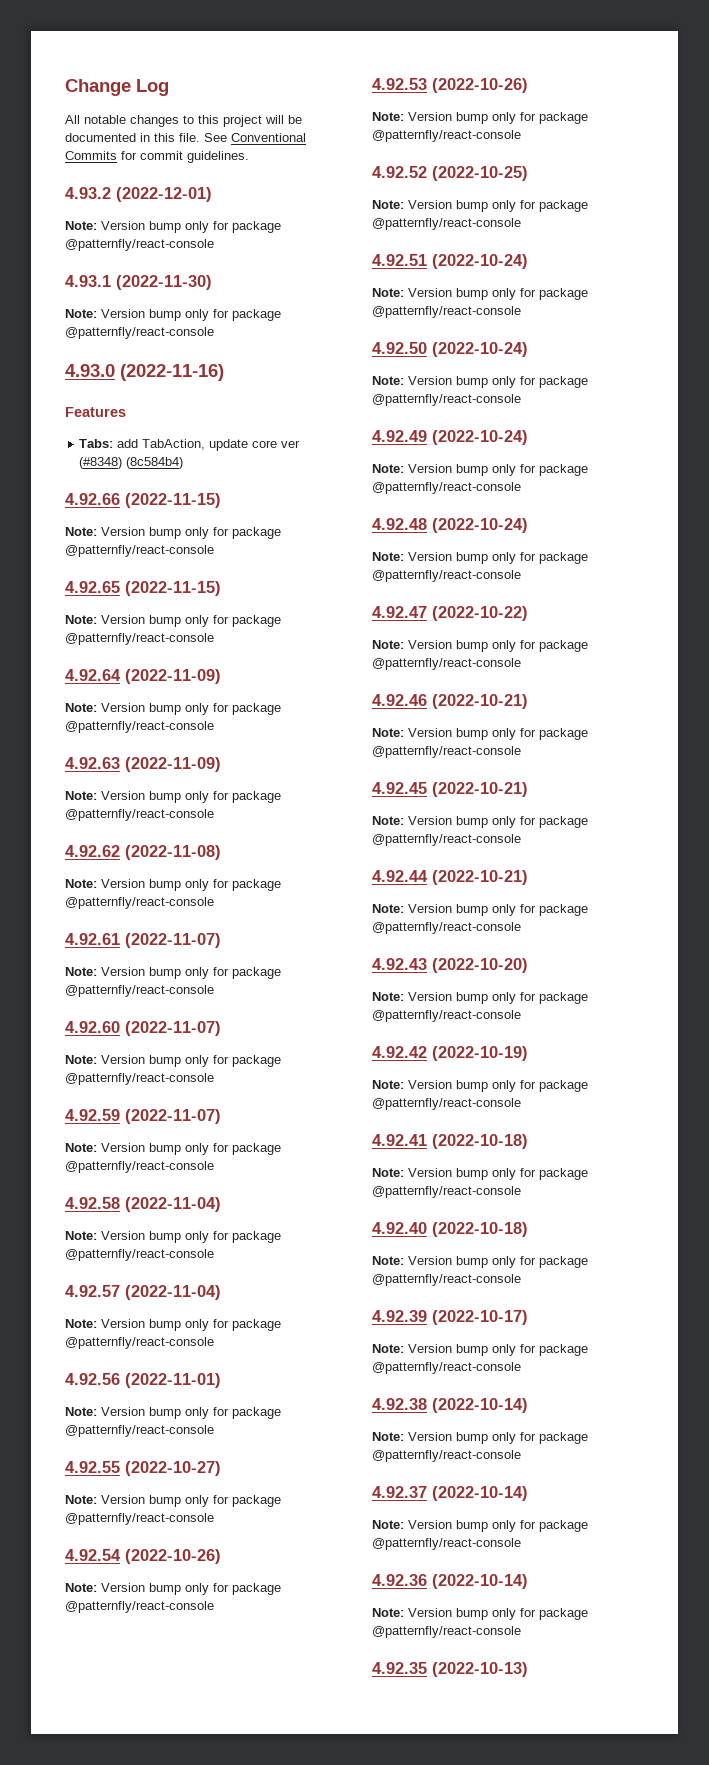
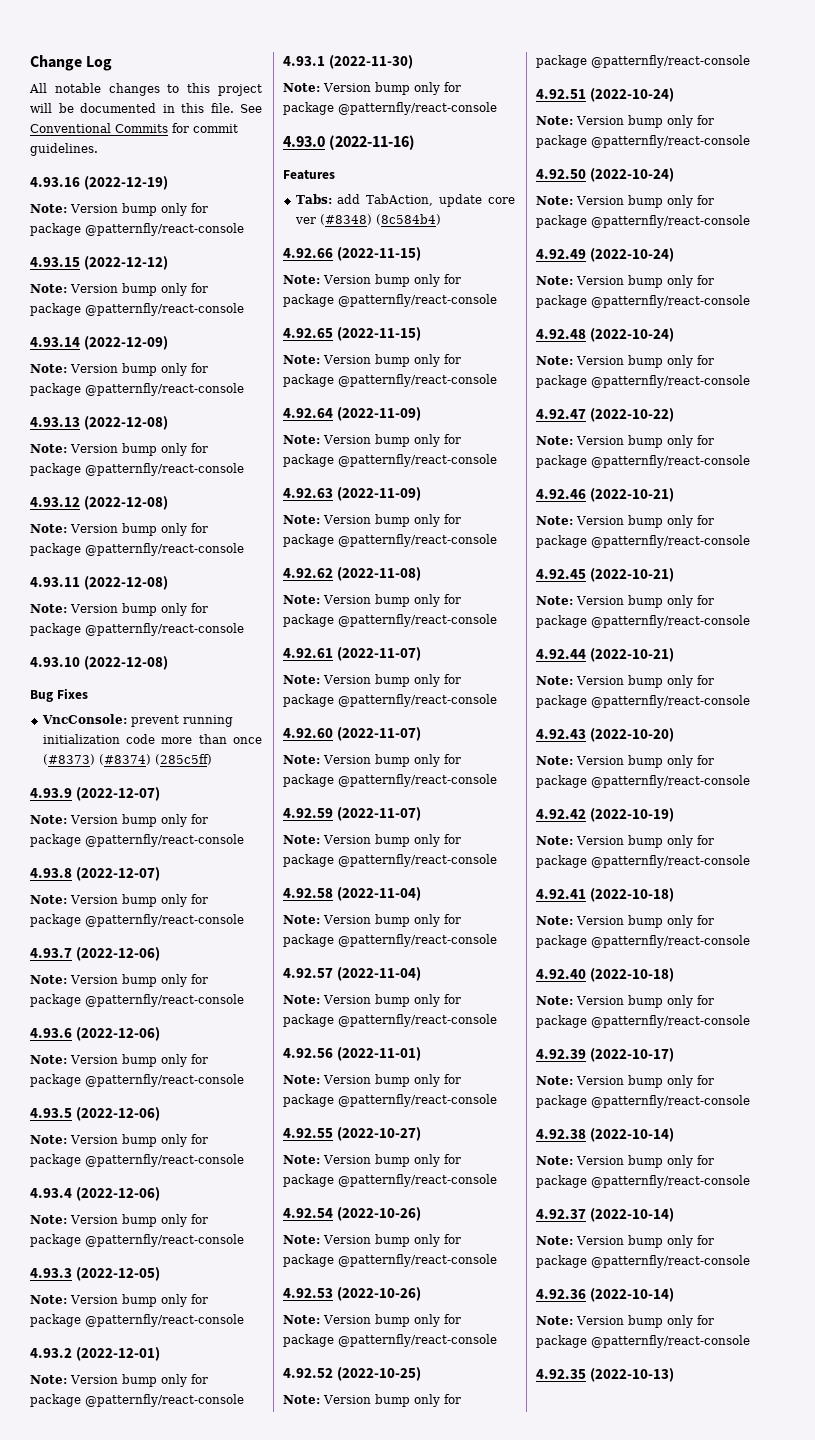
+ 4.93.16 (2022-12-19)
+ Note: Version bump only for package @patternfly/react-console
+ 4.93.15 (2022-12-12)
+ Note: Version bump only for package @patternfly/react-console
+ 4.93.14 (2022-12-09)
+ Note: Version bump only for package @patternfly/react-console
+ 4.93.13 (2022-12-08)
+ Note: Version bump only for package @patternfly/react-console
+ 4.93.12 (2022-12-08)
+ Note: Version bump only for package @patternfly/react-console
+ 4.93.11 (2022-12-08)
+ Note: Version bump only for package @patternfly/react-console
+ 4.93.10 (2022-12-08)
+ Bug Fixes
+ VncConsole: prevent running initialization code more than once (#8373) (#8374) (285c5ff)
+ 4.93.9 (2022-12-07)
+ Note: Version bump only for package @patternfly/react-console
+ 4.93.8 (2022-12-07)
+ Note: Version bump only for package @patternfly/react-console
+ 4.93.7 (2022-12-06)
+ Note: Version bump only for package @patternfly/react-console
+ 4.93.6 (2022-12-06)
+ Note: Version bump only for package @patternfly/react-console
+ 4.93.5 (2022-12-06)
+ Note: Version bump only for package @patternfly/react-console
+ 4.93.4 (2022-12-06)
+ Note: Version bump only for package @patternfly/react-console
+ 4.93.3 (2022-12-05)
+ Note: Version bump only for package @patternfly/react-console

